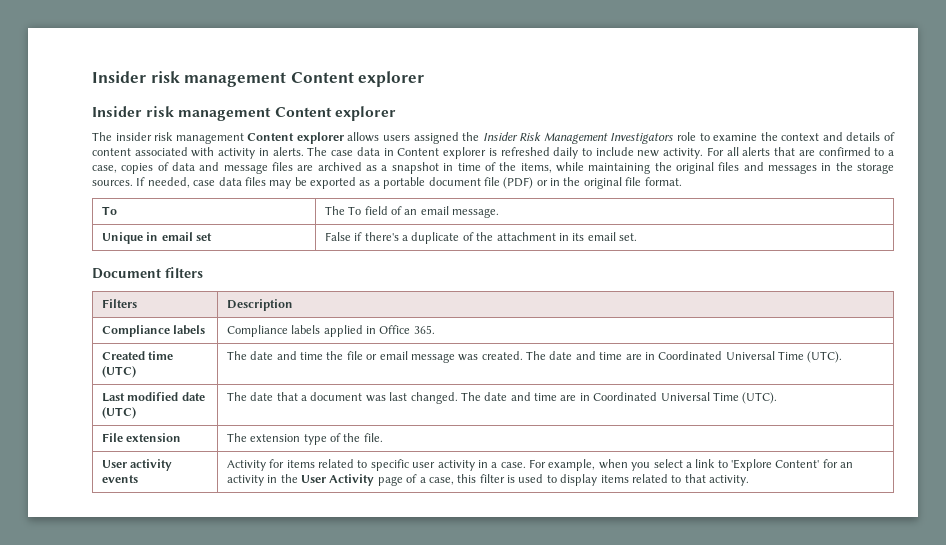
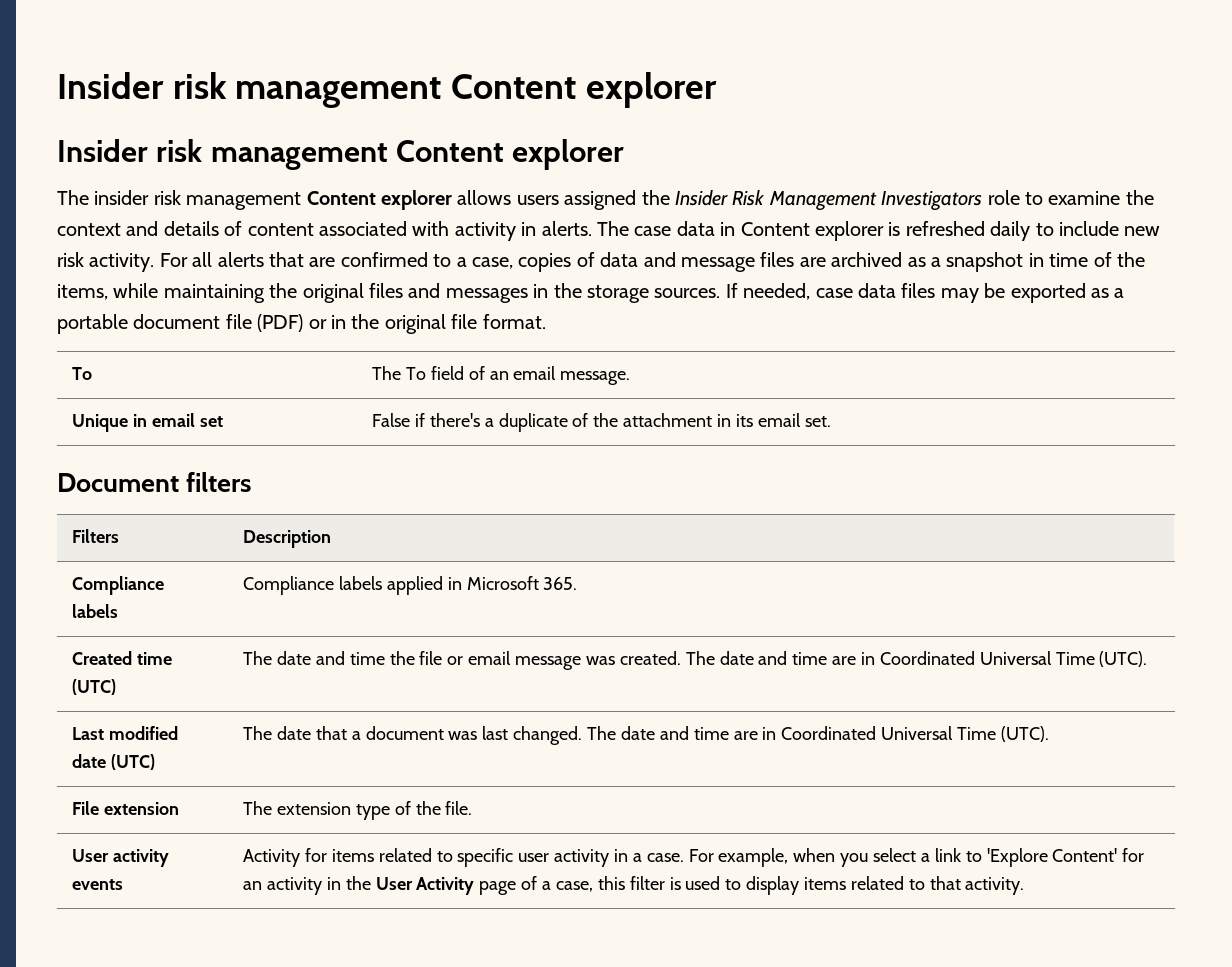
- The case data in Content explorer is refreshed daily to include new activity.
+ The case data in Content explorer is refreshed daily to include new risk activity.
- Compliance labels | Compliance labels applied in Office 365.
+ Compliance labels | Compliance labels applied in Microsoft 365.

